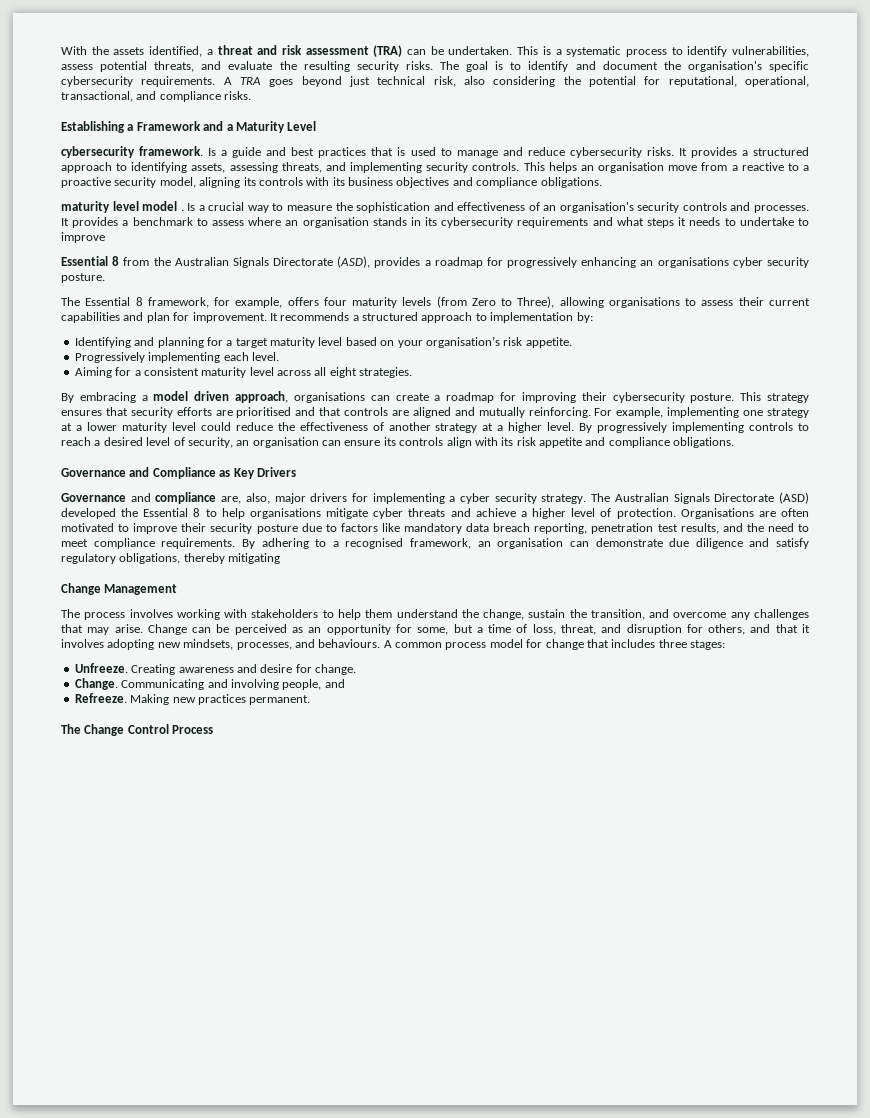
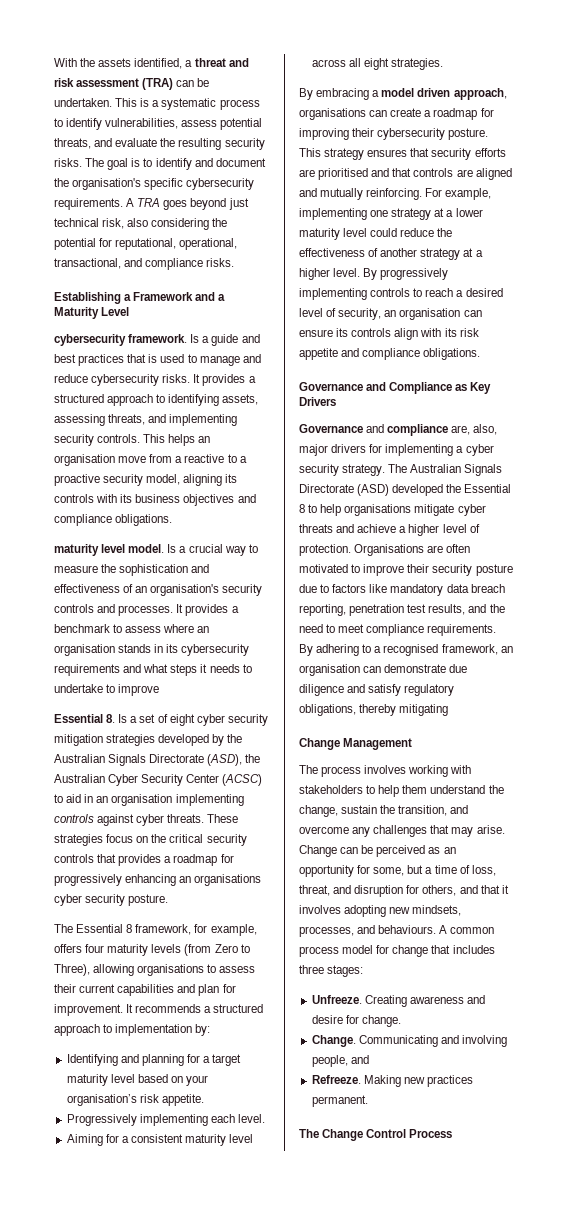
- maturity level model .
+ maturity level model.
- Essential 8 from the Australian Signals Directorate (ASD), provides a roadmap for progressively enhancing an organisations cyber security posture.
+ Essential 8. Is a set of eight cyber security mitigation strategies developed by the Australian Signals Directorate (ASD), the Australian Cyber Security Center (ACSC) to aid in an organisation implementing controls against cyber threats. These strategies focus on the critical security controls that provides a roadmap for progressively enhancing an organisations cyber security posture.

